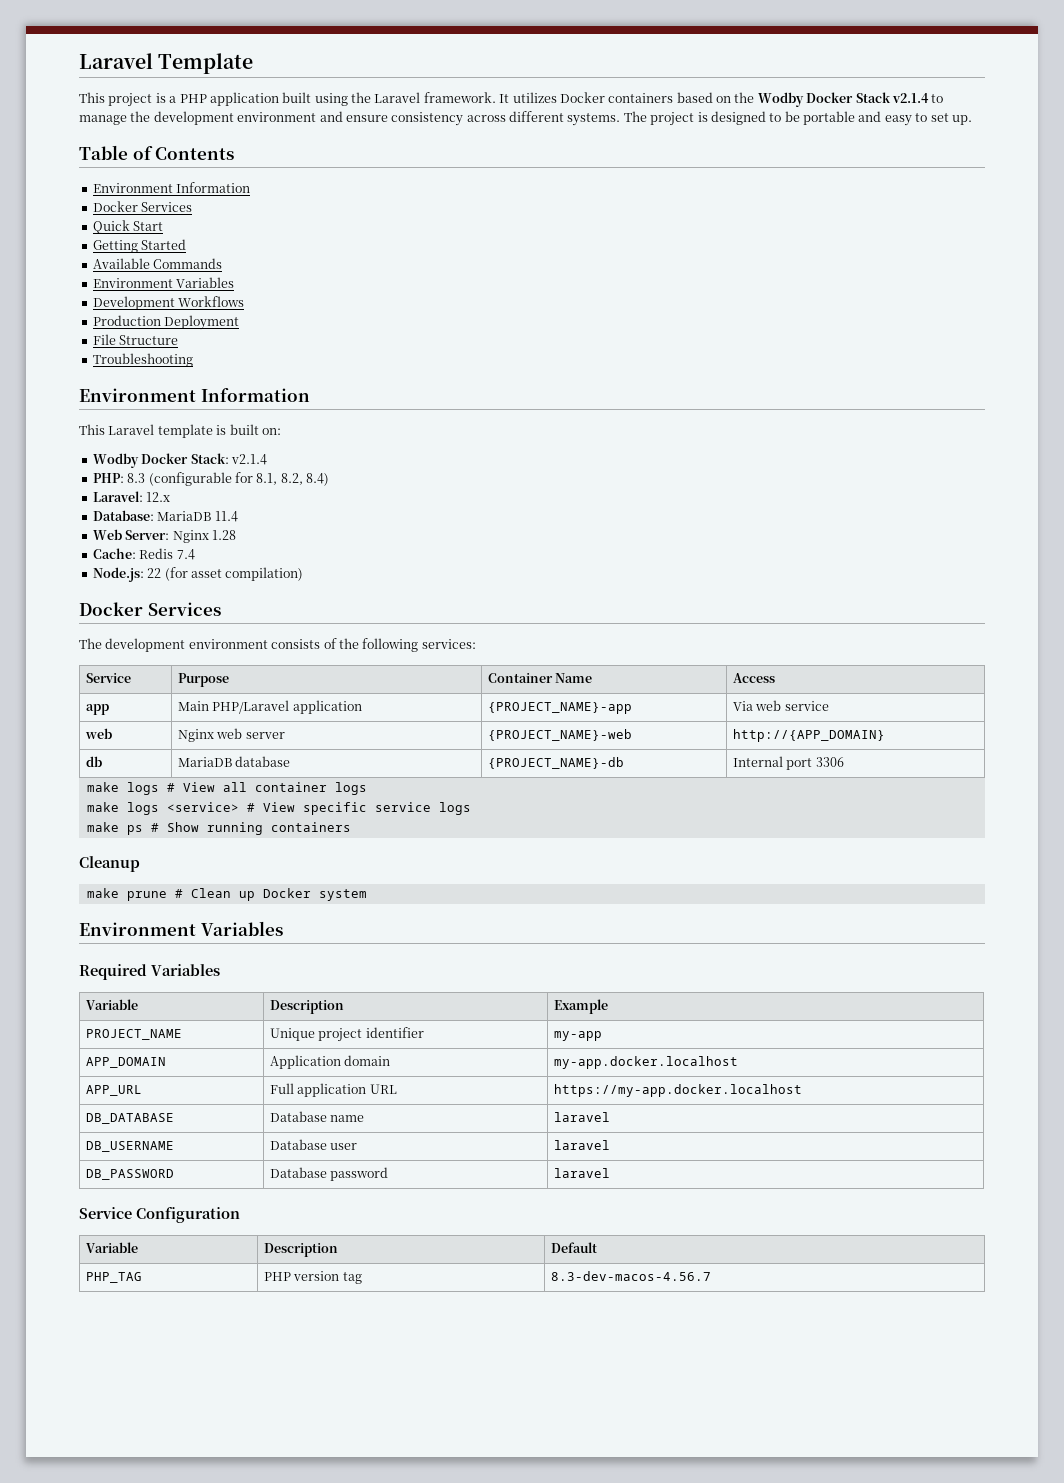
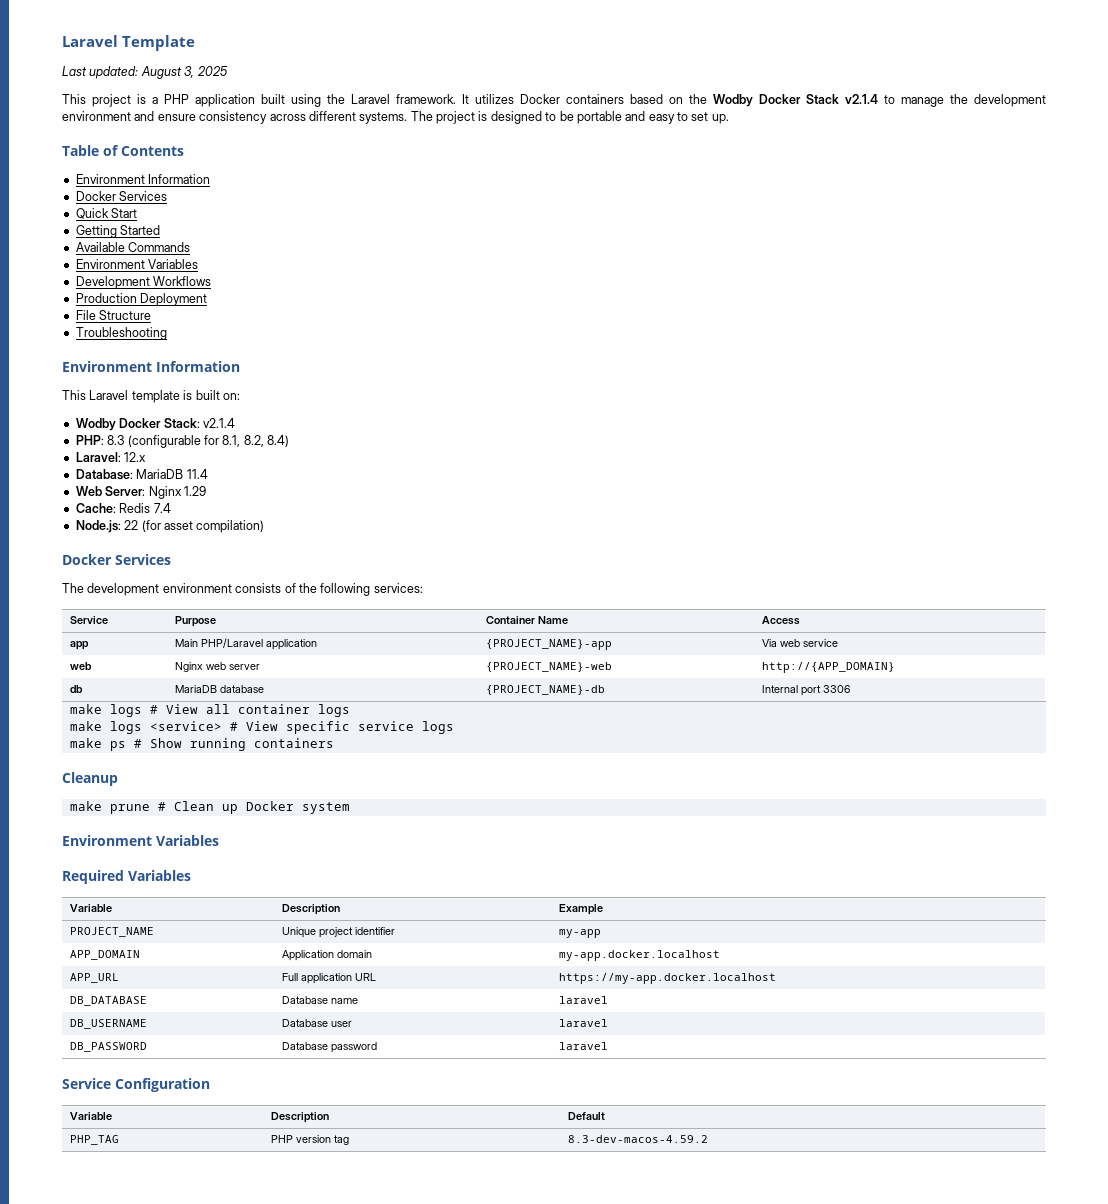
+ Last updated: August 3, 2025
- Web Server: Nginx 1.28
+ Web Server: Nginx 1.29
- PHP_TAG | PHP version tag | 8.3-dev-macos-4.56.7
+ PHP_TAG | PHP version tag | 8.3-dev-macos-4.59.2

